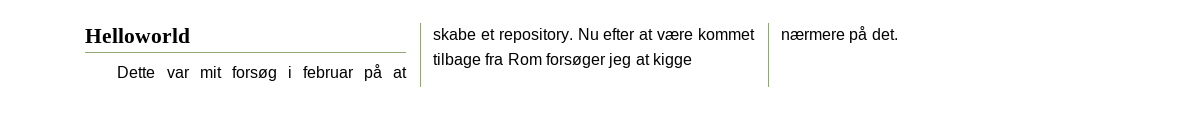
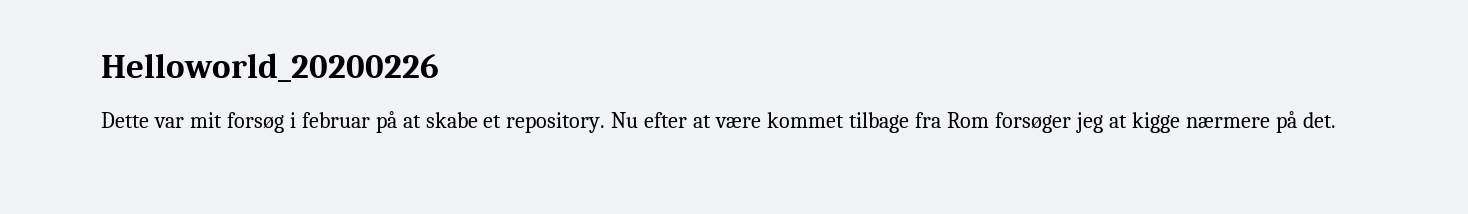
- Helloworld
+ Helloworld_20200226

